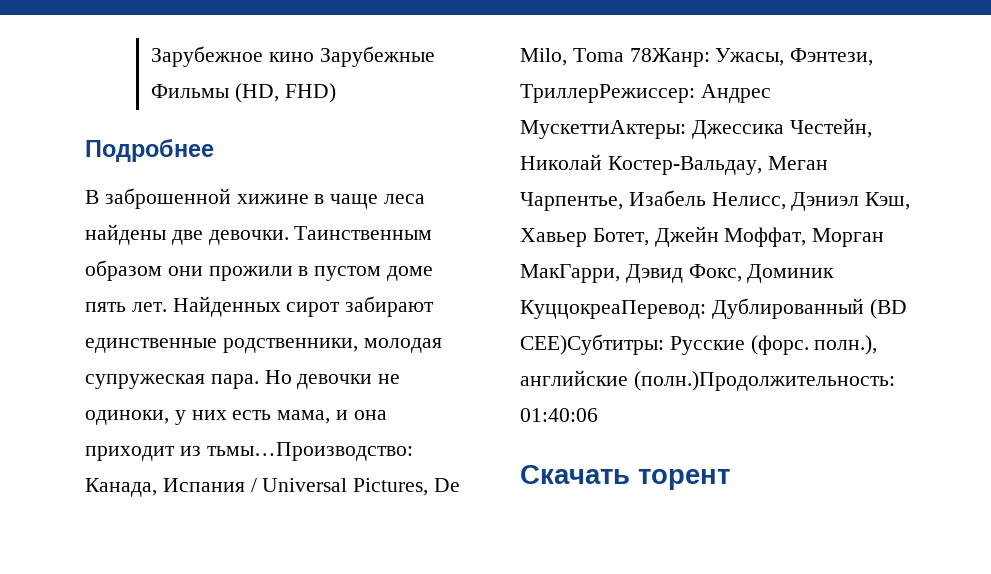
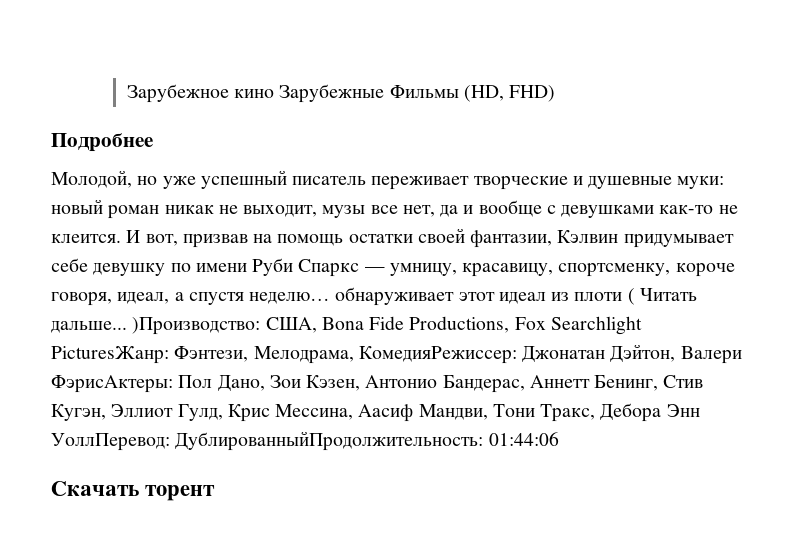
- В заброшенной хижине в чаще леса найдены две девочки. Таинственным образом они прожили в пустом доме пять лет. Найденных сирот забирают единственные родственники, молодая супружеская пара. Но девочки не одиноки, у них есть мама, и она приходит из тьмы…Производство: Канада, Испания / Universal Pictures, De Milo, Toma 78Жанр: Ужасы, Фэнтези, ТриллерРежиссер: Андрес МускеттиАктеры: Джессика Честейн, Николай Костер-Вальдау, Меган Чарпентье, Изабель Нелисс, Дэниэл Кэш, Хавьер Ботет, Джейн Моффат, Морган МакГарри, Дэвид Фокс, Доминик КуццокреаПеревод: Дублированный (BD CEE)Субтитры: Русские (форс. полн.), английские (полн.)Продолжительность: 01:40:06
+ Молодой, но уже успешный писатель переживает творческие и душевные муки: новый роман никак не выходит, музы все нет, да и вообще с девушками как-то не клеится. И вот, призвав на помощь остатки своей фантазии, Кэлвин придумывает себе девушку по имени Руби Спаркс — умницу, красавицу, спортсменку, короче говоря, идеал, а спустя неделю… обнаруживает этот идеал из плоти ( Читать дальше... )Производство: США, Bona Fide Productions, Fox Searchlight PicturesЖанр: Фэнтези, Мелодрама, КомедияРежиссер: Джонатан Дэйтон, Валери ФэрисАктеры: Пол Дано, Зои Кэзен, Антонио Бандерас, Аннетт Бенинг, Стив Кугэн, Эллиот Гулд, Крис Мессина, Аасиф Мандви, Тони Тракс, Дебора Энн УоллПеревод: ДублированныйПродолжительность: 01:44:06

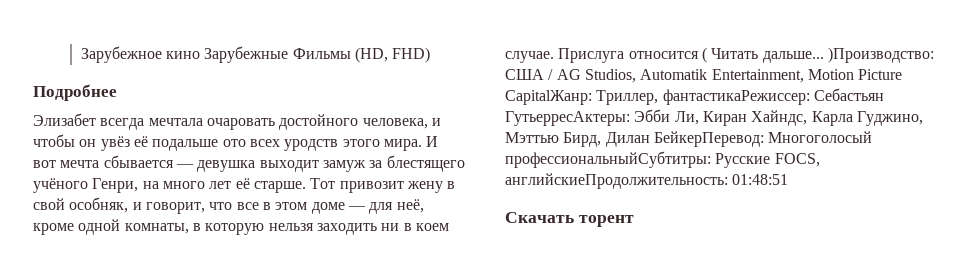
- Молодой, но уже успешный писатель переживает творческие и душевные муки: новый роман никак не выходит, музы все нет, да и вообще с девушками как-то не клеится. И вот, призвав на помощь остатки своей фантазии, Кэлвин придумывает себе девушку по имени Руби Спаркс — умницу, красавицу, спортсменку, короче говоря, идеал, а спустя неделю… обнаруживает этот идеал из плоти ( Читать дальше... )Производство: США, Bona Fide Productions, Fox Searchlight PicturesЖанр: Фэнтези, Мелодрама, КомедияРежиссер: Джонатан Дэйтон, Валери ФэрисАктеры: Пол Дано, Зои Кэзен, Антонио Бандерас, Аннетт Бенинг, Стив Кугэн, Эллиот Гулд, Крис Мессина, Аасиф Мандви, Тони Тракс, Дебора Энн УоллПеревод: ДублированныйПродолжительность: 01:44:06
+ Элизабет всегда мечтала очаровать достойного человека, и чтобы он увёз её подальше ото всех уродств этого мира. И вот мечта сбывается — девушка выходит замуж за блестящего учёного Генри, на много лет её старше. Тот привозит жену в свой особняк, и говорит, что все в этом доме — для неё, кроме одной комнаты, в которую нельзя заходить ни в коем случае. Прислуга относится ( Читать дальше... )Производство: США / AG Studios, Automatik Entertainment, Motion Picture CapitalЖанр: Триллер, фантастикаРежиссер: Себастьян ГутьерресАктеры: Эбби Ли, Киран Хайндс, Карла Гуджино, Мэттью Бирд, Дилан БейкерПеревод: Многоголосый профессиональныйСубтитры: Русские FOCS, английскиеПродолжительность: 01:48:51

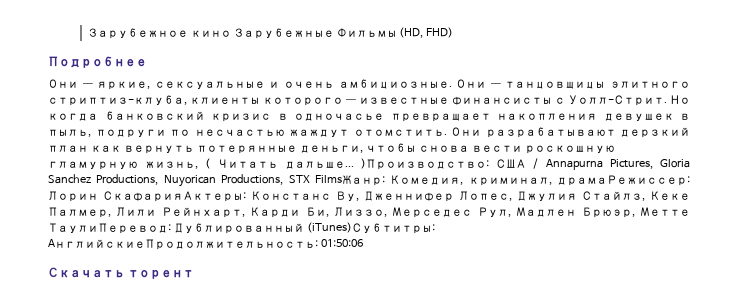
- Элизабет всегда мечтала очаровать достойного человека, и чтобы он увёз её подальше ото всех уродств этого мира. И вот мечта сбывается — девушка выходит замуж за блестящего учёного Генри, на много лет её старше. Тот привозит жену в свой особняк, и говорит, что все в этом доме — для неё, кроме одной комнаты, в которую нельзя заходить ни в коем случае. Прислуга относится ( Читать дальше... )Производство: США / AG Studios, Automatik Entertainment, Motion Picture CapitalЖанр: Триллер, фантастикаРежиссер: Себастьян ГутьерресАктеры: Эбби Ли, Киран Хайндс, Карла Гуджино, Мэттью Бирд, Дилан БейкерПеревод: Многоголосый профессиональныйСубтитры: Русские FOCS, английскиеПродолжительность: 01:48:51
+ Они — яркие, сексуальные и очень амбициозные. Они — танцовщицы элитного стриптиз-клуба, клиенты которого — известные финансисты с Уолл-Стрит. Но когда банковский кризис в одночасье превращает накопления девушек в пыль, подруги по несчастью жаждут отомстить. Они разрабатывают дерзкий план как вернуть потерянные деньги, чтобы снова вести роскошную гламурную жизнь, ( Читать дальше... )Производство: США / Annapurna Pictures, Gloria Sanchez Productions, Nuyorican Productions, STX FilmsЖанр: Комедия, криминал, драмаРежиссер: Лорин СкафарияАктеры: Констанс Ву, Дженнифер Лопес, Джулия Стайлз, Кеке Палмер, Лили Рейнхарт, Карди Би, Лиззо, Мерседес Рул, Мадлен Брюэр, Метте ТаулиПеревод: Дублированный (iTunes)Субтитры: AнглийскиеПродолжительность: 01:50:06

